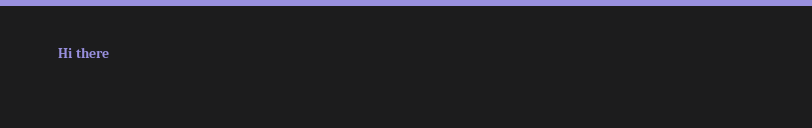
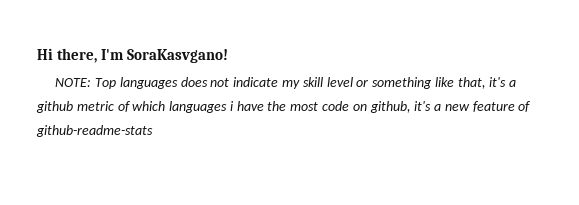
- Hi there
+ Hi there, I'm SoraKasvgano!
+ NOTE: Top languages does not indicate my skill level or something like that, it's a github metric of which languages i have the most code on github, it's a new feature of github-readme-stats

